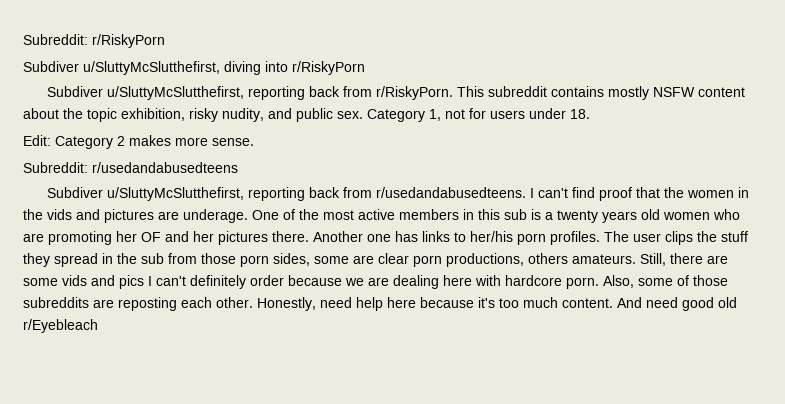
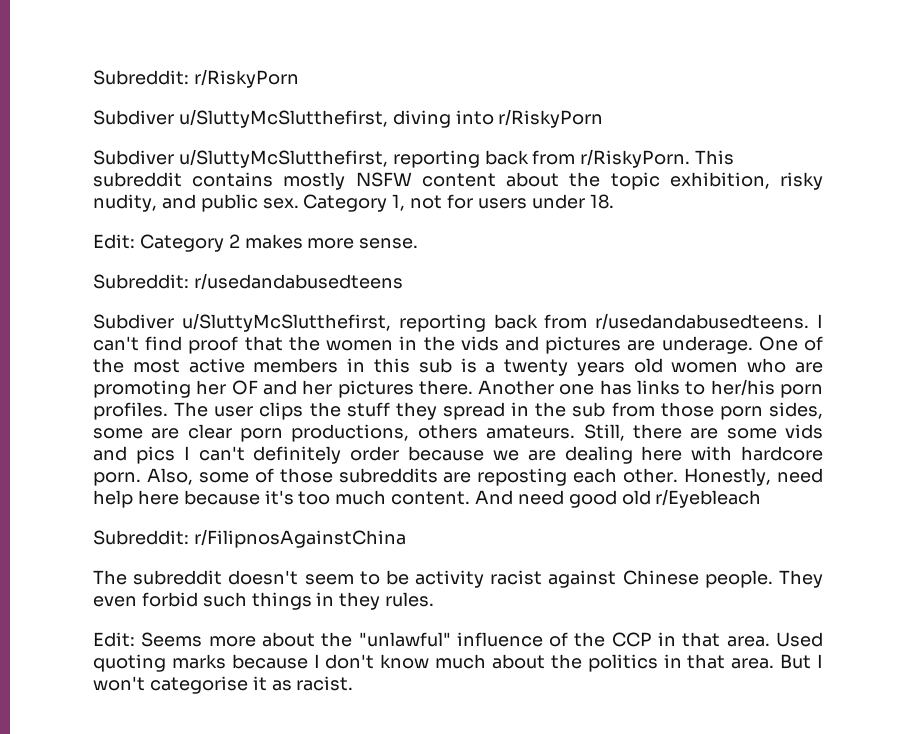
+ Subreddit: r/FilipnosAgainstChina
+ The subreddit doesn't seem to be activity racist against Chinese people. They even forbid such things in they rules.
+ Edit: Seems more about the "unlawful" influence of the CCP in that area. Used quoting marks because I don't know much about the politics in that area. But I won't categorise it as racist.

